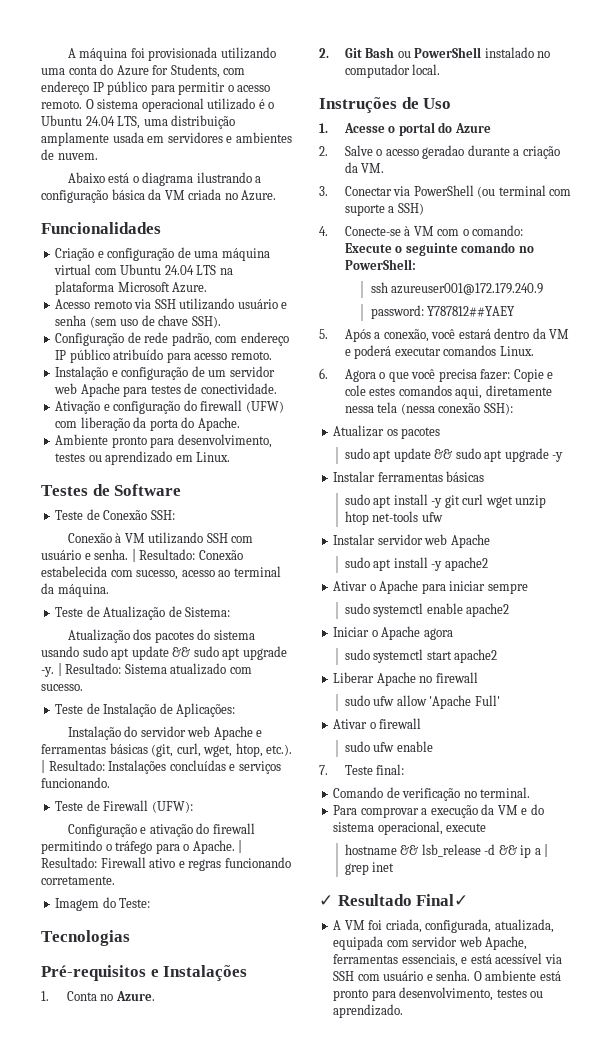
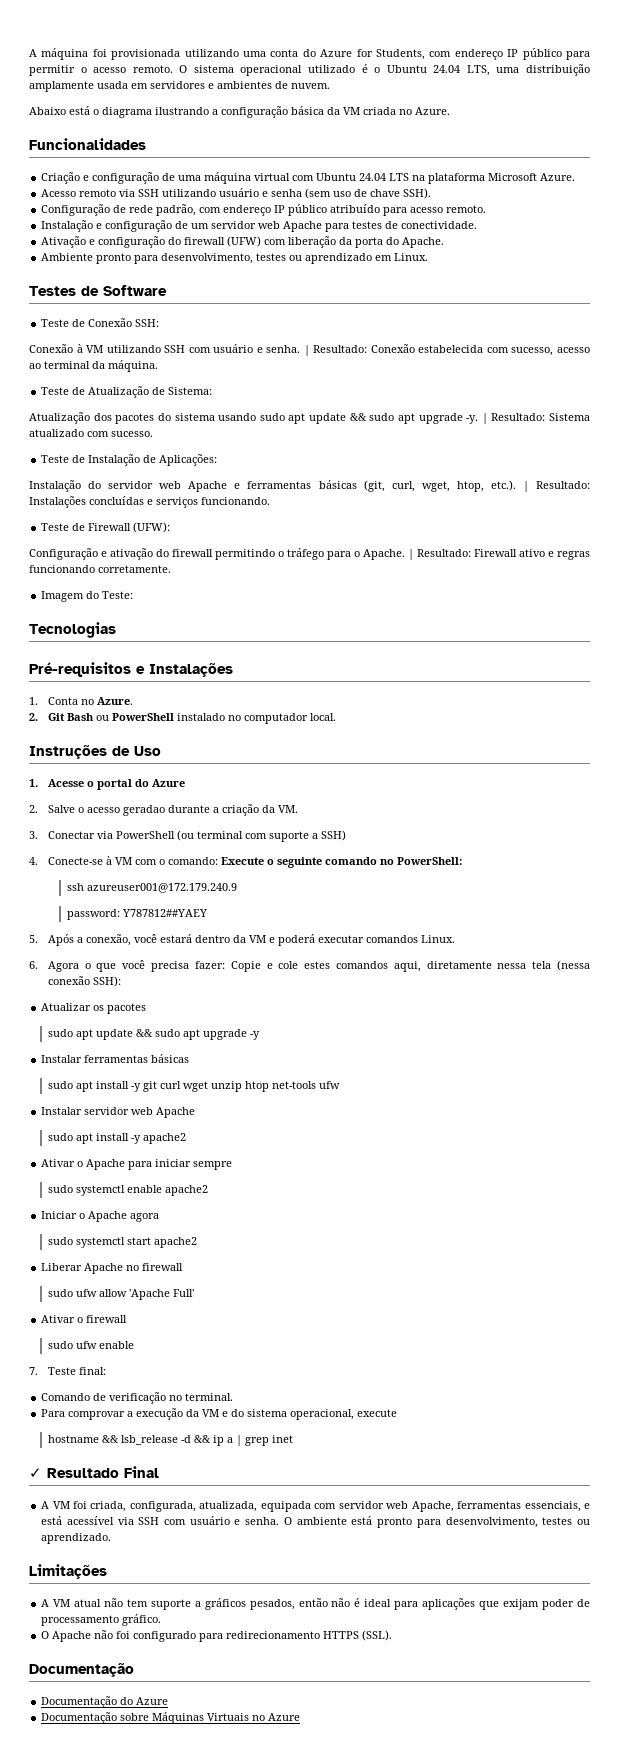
- ✓ Resultado Final✓
+ ✓ Resultado Final
+ Limitações
+ A VM atual não tem suporte a gráficos pesados, então não é ideal para aplicações que exijam poder de processamento gráfico.
+ O Apache não foi configurado para redirecionamento HTTPS (SSL).
+ Documentação
+ Documentação do Azure
+ Documentação sobre Máquinas Virtuais no Azure

